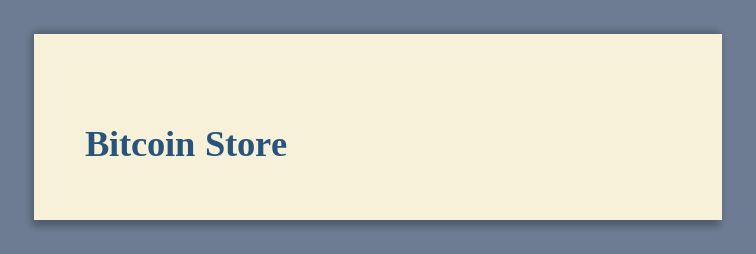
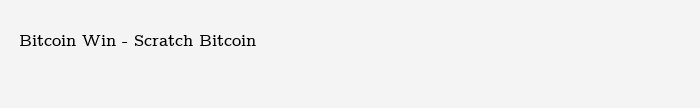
- Bitcoin Store
+ Bitcoin Win - Scratch Bitcoin

